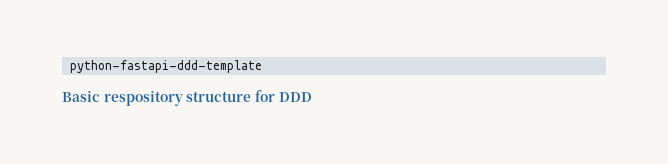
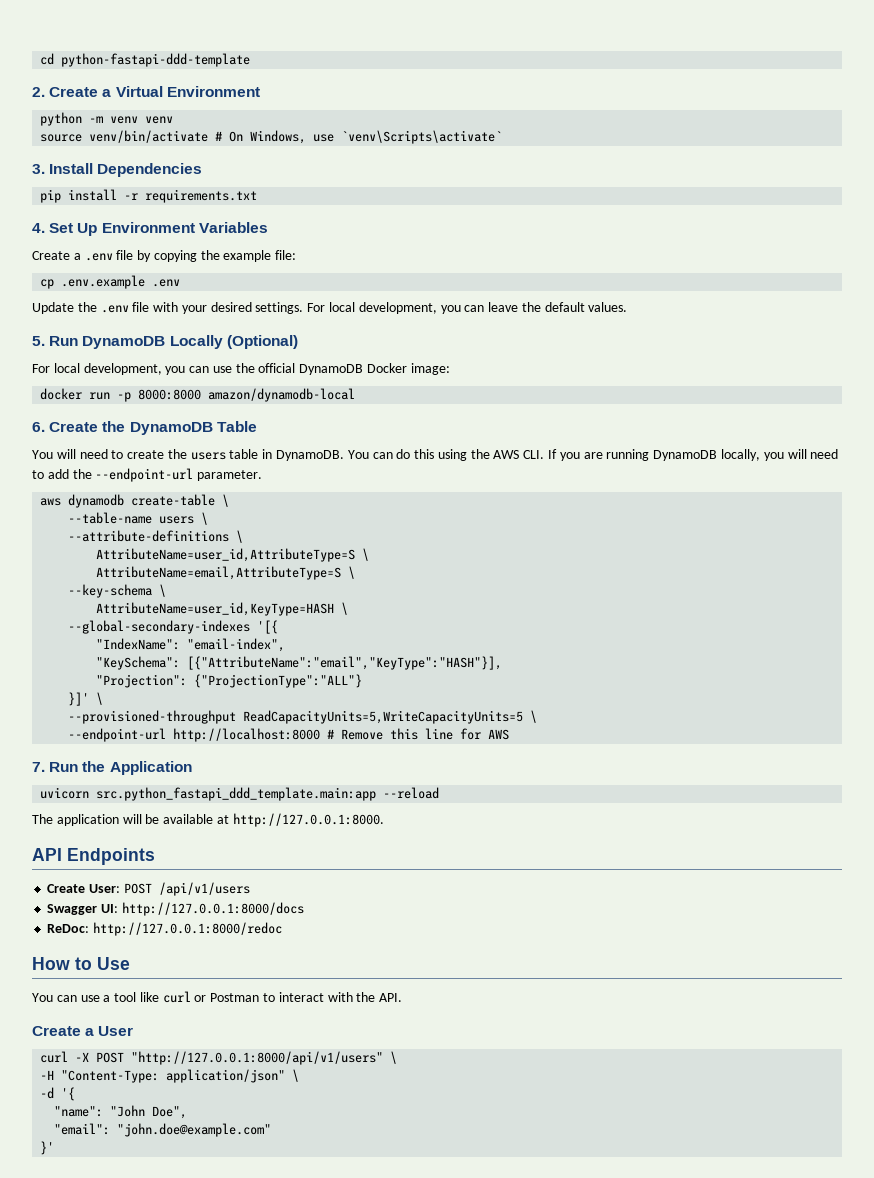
- python-fastapi-ddd-template
+ cd python-fastapi-ddd-template
- Basic respository structure for DDD
+ 2. Create a Virtual Environment
+ python -m venv venv
+ source venv/bin/activate # On Windows, use `venv\Scripts\activate`
+ 3. Install Dependencies
+ pip install -r requirements.txt
+ 4. Set Up Environment Variables
+ Create a .env file by copying the example file:
+ cp .env.example .env
+ Update the .env file with your desired settings. For local development, you can leave the default values.
+ 5. Run DynamoDB Locally (Optional)
+ For local development, you can use the official DynamoDB Docker image:
+ docker run -p 8000:8000 amazon/dynamodb-local
+ 6. Create the DynamoDB Table
+ You will need to create the users table in DynamoDB. You can do this using the AWS CLI. If you are running DynamoDB locally, you will need to add the --endpoint-url parameter.
+ aws dynamodb create-table \
+ --table-name users \
+ --attribute-definitions \
+ AttributeName=user_id,AttributeType=S \
+ AttributeName=email,AttributeType=S \
+ --key-schema \
+ AttributeName=user_id,KeyType=HASH \
+ --global-secondary-indexes '[{
+ "IndexName": "email-index",
+ "KeySchema": [{"AttributeName":"email","KeyType":"HASH"}],
+ "Projection": {"ProjectionType":"ALL"}
+ }]' \
+ --provisioned-throughput ReadCapacityUnits=5,WriteCapacityUnits=5 \
+ --endpoint-url http://localhost:8000 # Remove this line for AWS
+ 7. Run the Application
+ uvicorn src.python_fastapi_ddd_template.main:app --reload
+ The application will be available at http://127.0.0.1:8000.
+ API Endpoints
+ Create User: POST /api/v1/users
+ Swagger UI: http://127.0.0.1:8000/docs
+ ReDoc: http://127.0.0.1:8000/redoc
+ How to Use
+ You can use a tool like curl or Postman to interact with the API.
+ Create a User
+ curl -X POST "http://127.0.0.1:8000/api/v1/users" \
+ -H "Content-Type: application/json" \
+ -d '{
+ "name": "John Doe",
+ "email": "john.doe@example.com"
+ }'

